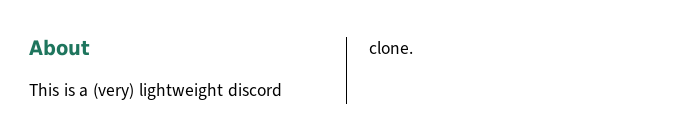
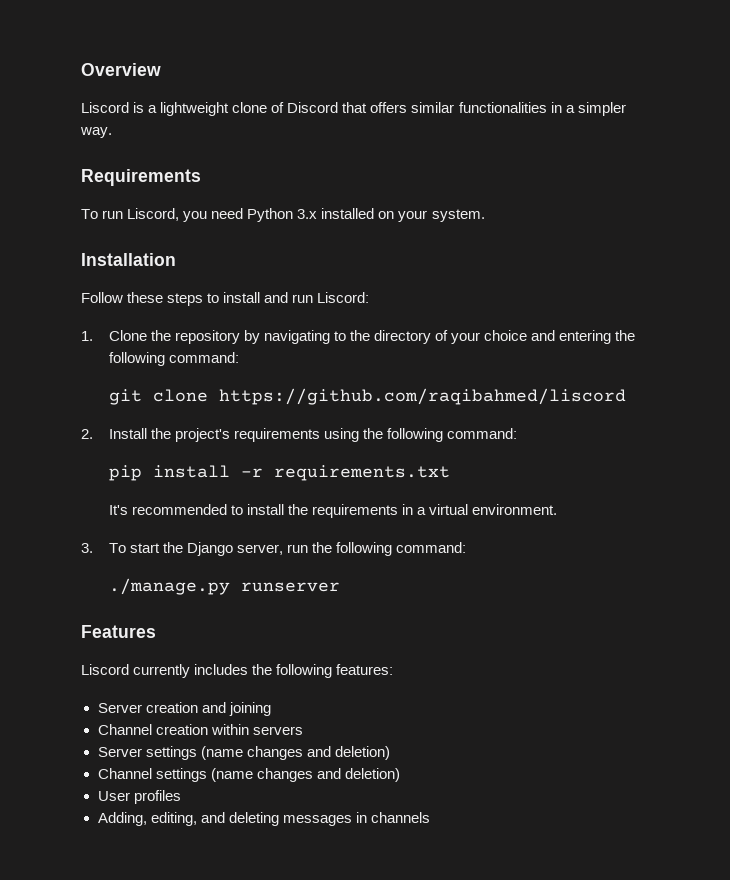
- About
- This is a (very) lightweight discord clone.
+ Overview
+ Liscord is a lightweight clone of Discord that offers similar functionalities in a simpler way.
+ Requirements
+ To run Liscord, you need Python 3.x installed on your system.
+ Installation
+ Follow these steps to install and run Liscord:
+ 1. Clone the repository by navigating to the directory of your choice and entering the following command:
+ git clone https://github.com/raqibahmed/liscord
+ 2. Install the project's requirements using the following command:
+ pip install -r requirements.txt
+ It's recommended to install the requirements in a virtual environment.
+ 3. To start the Django server, run the following command:
+ ./manage.py runserver
+ Features
+ Liscord currently includes the following features:
+ Server creation and joining
+ Channel creation within servers
+ Server settings (name changes and deletion)
+ Channel settings (name changes and deletion)
+ User profiles
+ Adding, editing, and deleting messages in channels

